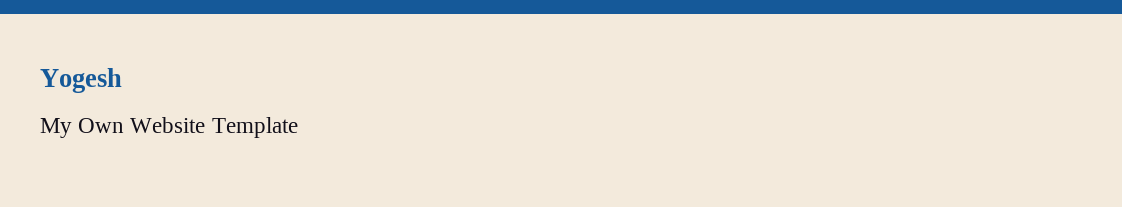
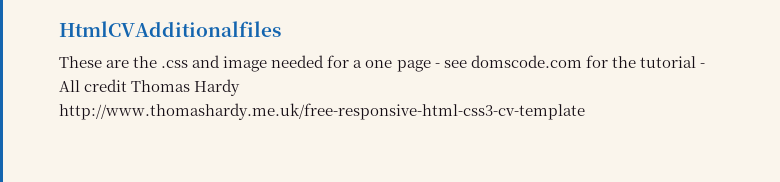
- Yogesh
- My Own Website Template
+ HtmlCVAdditionalfiles
+ These are the .css and image needed for a one page - see domscode.com for the tutorial - All credit Thomas Hardy http://www.thomashardy.me.uk/free-responsive-html-css3-cv-template

